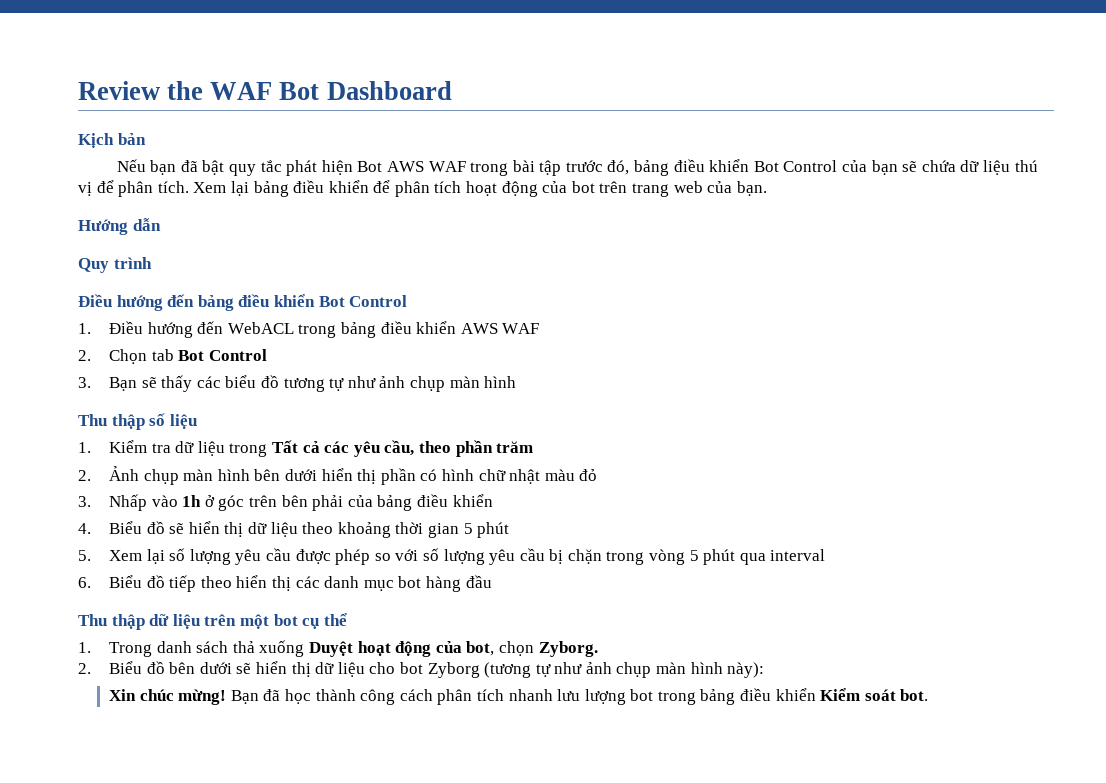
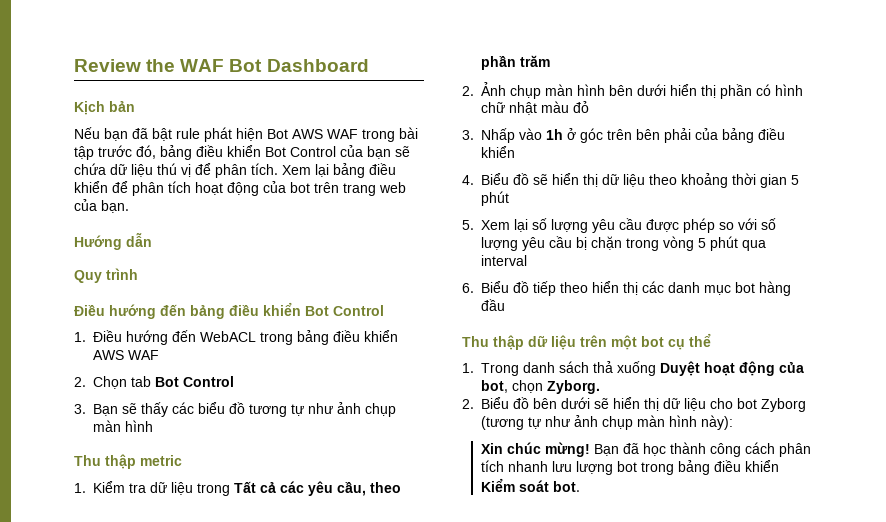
- Nếu bạn đã bật quy tắc phát hiện Bot AWS WAF trong bài tập trước đó, bảng điều khiển Bot Control của bạn sẽ chứa dữ liệu thú vị để phân tích.
+ Nếu bạn đã bật rule phát hiện Bot AWS WAF trong bài tập trước đó, bảng điều khiển Bot Control của bạn sẽ chứa dữ liệu thú vị để phân tích.
- Thu thập số liệu
+ Thu thập metric

